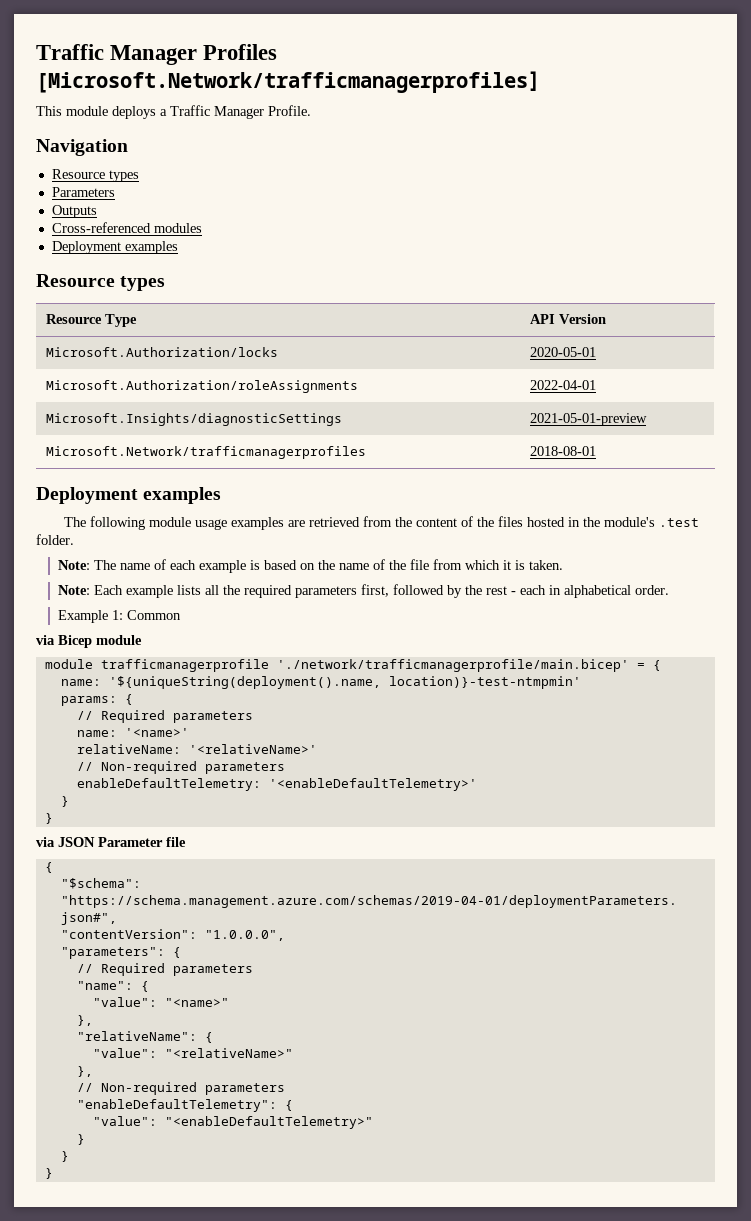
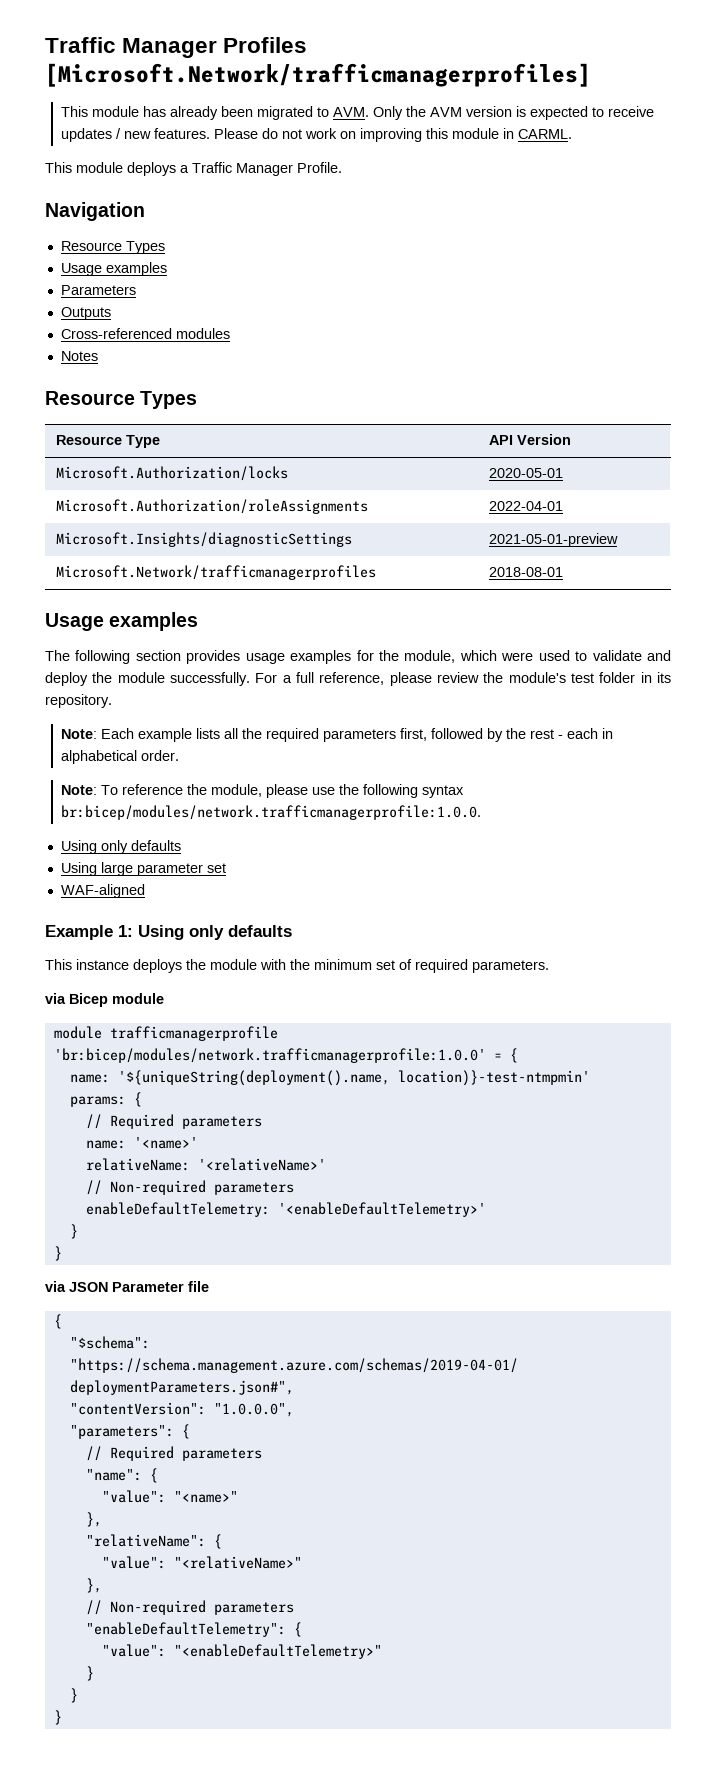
+ This module has already been migrated to AVM. Only the AVM version is expected to receive updates / new features. Please do not work on improving this module in CARML.
  Navigation
- Resource types
+ Resource Types
+ Usage examples
  Cross-referenced modules
- Deployment examples
- Resource types
+ Notes
+ Resource Types
  Microsoft.Network/trafficmanagerprofiles | 2018-08-01
- Deployment examples
+ Usage examples
- The following module usage examples are retrieved from the content of the files hosted in the module's .test folder.
- Note: The name of each example is based on the name of the file from which it is taken.
+ The following section provides usage examples for the module, which were used to validate and deploy the module successfully. For a full reference, please review the module's test folder in its repository.
- Example 1: Common
+ Note: To reference the module, please use the following syntax br:bicep/modules/network.trafficmanagerprofile:1.0.0.
+ Using only defaults
+ Using large parameter set
+ WAF-aligned
+ Example 1: Using only defaults
+ This instance deploys the module with the minimum set of required parameters.
- module trafficmanagerprofile './network/trafficmanagerprofile/main.bicep' = {
+ module trafficmanagerprofile 'br:bicep/modules/network.trafficmanagerprofile:1.0.0' = {

